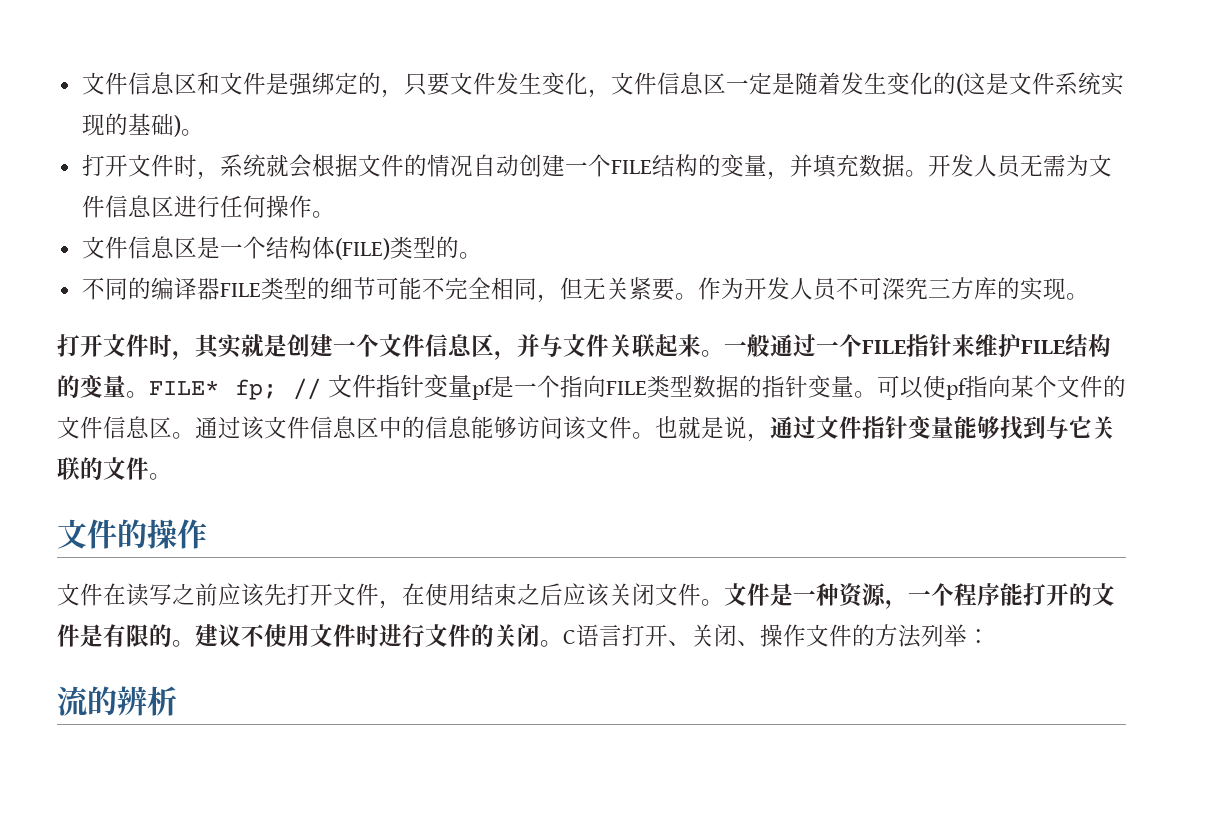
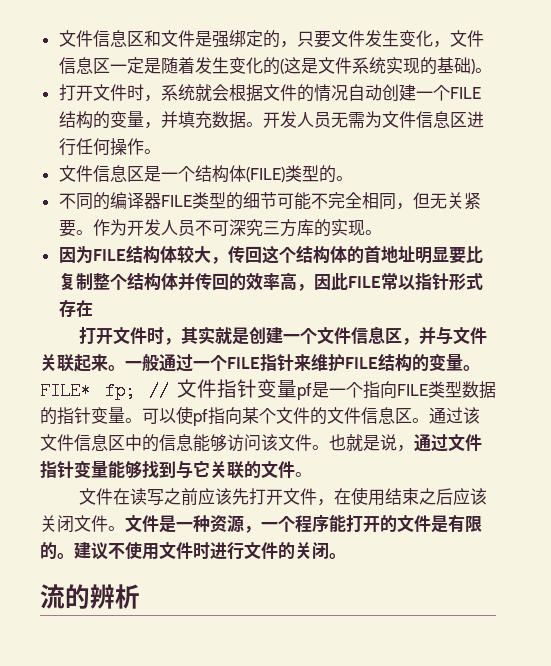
+ 因为FILE结构体较大，传回这个结构体的首地址明显要比复制整个结构体并传回的效率高，因此FILE常以指针形式存在
- 文件的操作
- C语言打开、关闭、操作文件的方法列举：

